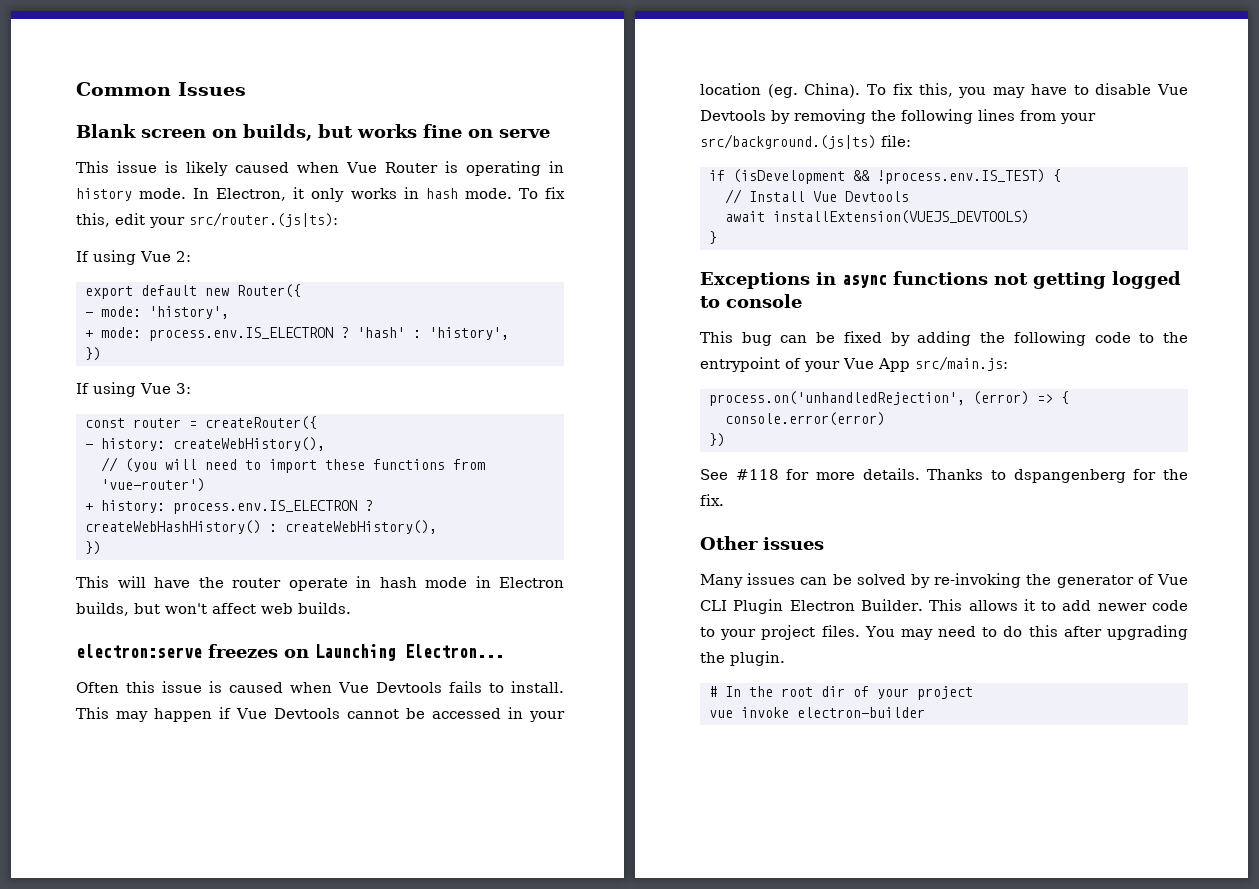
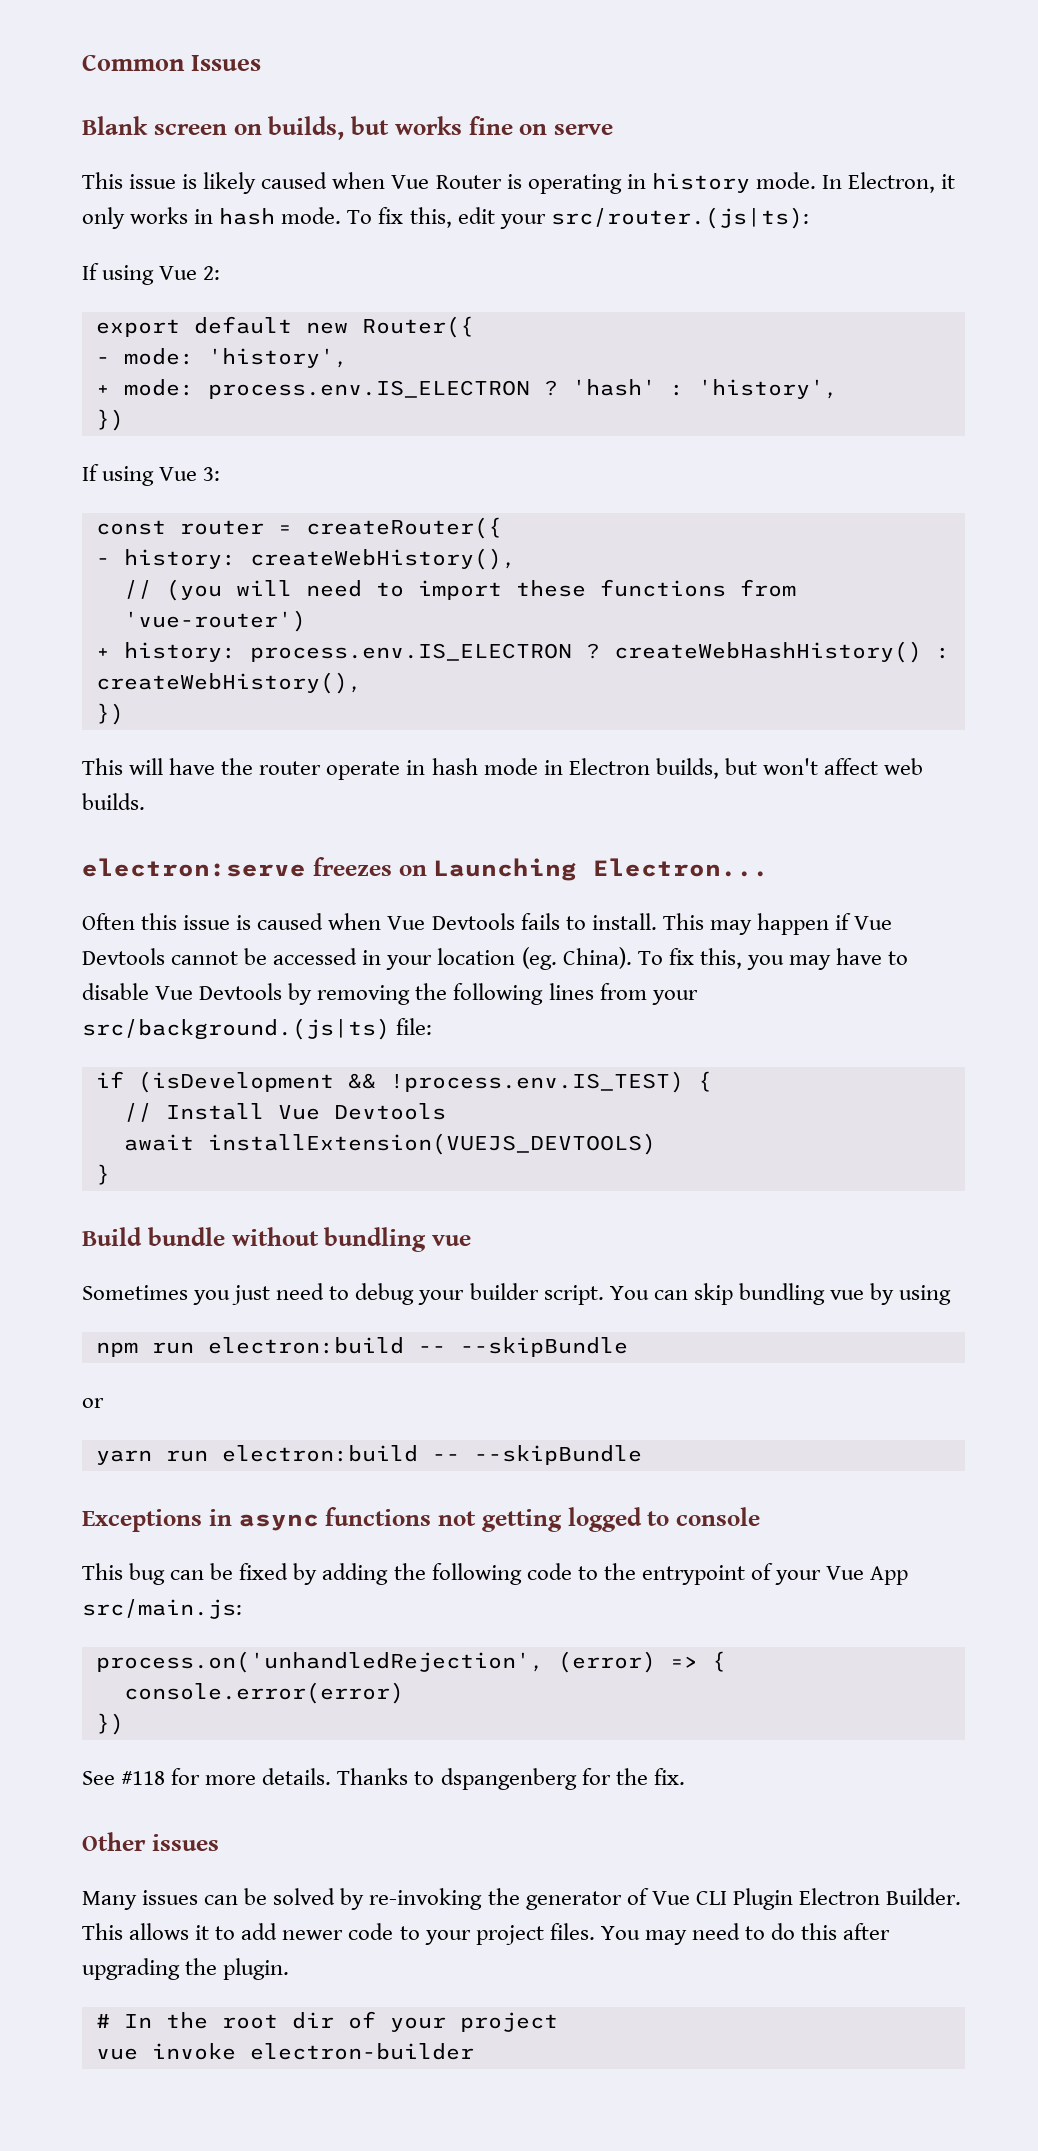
+ Build bundle without bundling vue
+ Sometimes you just need to debug your builder script. You can skip bundling vue by using
+ npm run electron:build -- --skipBundle
+ or
+ yarn run electron:build -- --skipBundle

